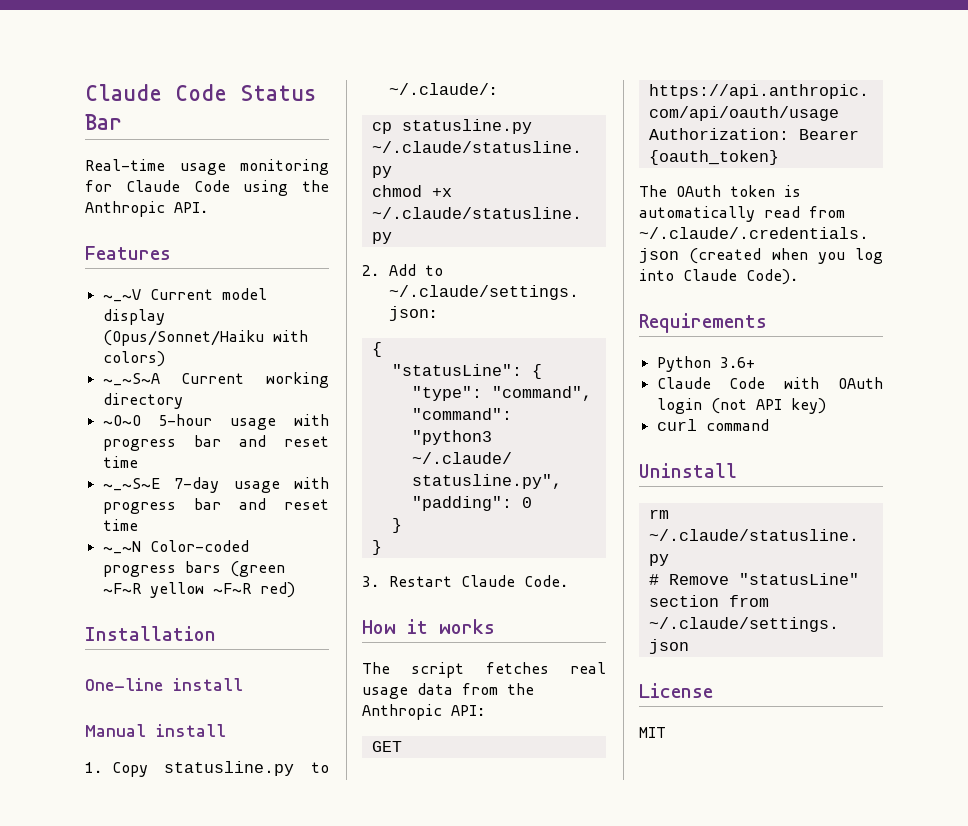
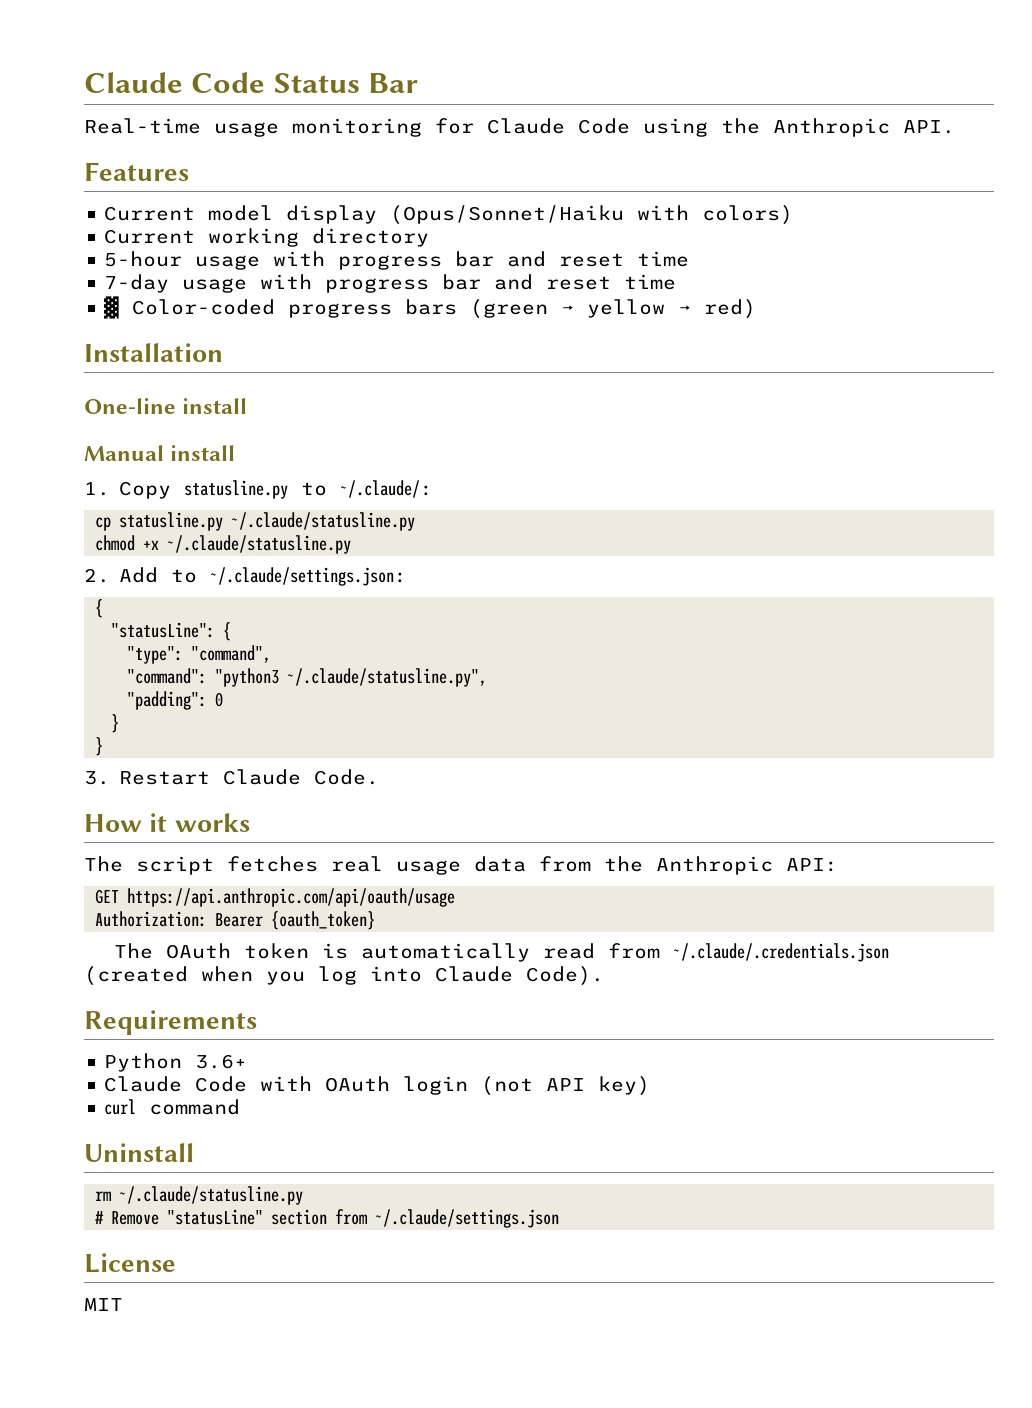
- ~_~V Current model display (Opus/Sonnet/Haiku with colors)
+ Current model display (Opus/Sonnet/Haiku with colors)
- ~_~S~A Current working directory
+ Current working directory
- ~O~O 5-hour usage with progress bar and reset time
+ 5-hour usage with progress bar and reset time
- ~_~S~E 7-day usage with progress bar and reset time
+ 7-day usage with progress bar and reset time
- ~_~N Color-coded progress bars (green ~F~R yellow ~F~R red)
+ ▓ Color-coded progress bars (green → yellow → red)

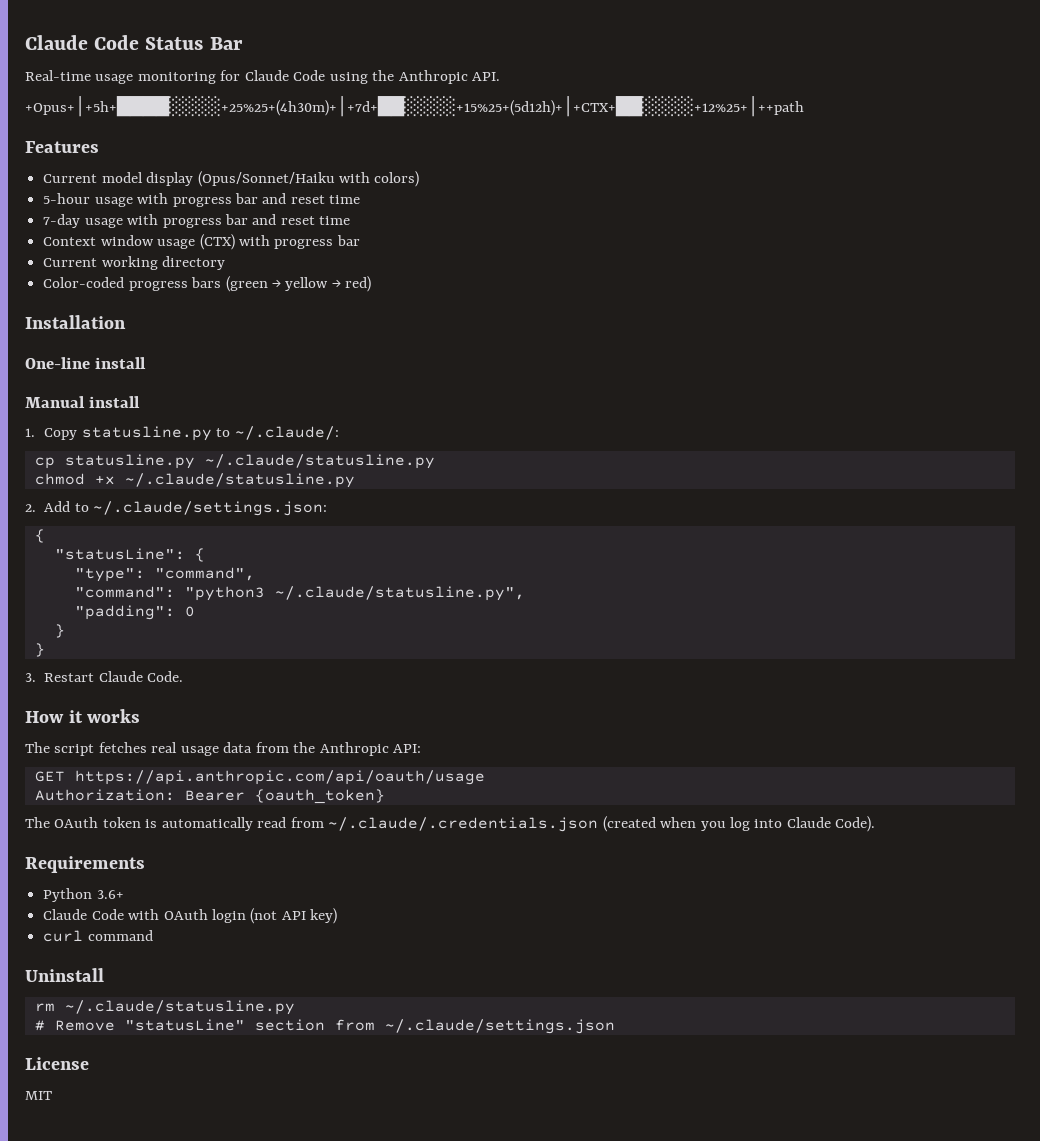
+ +Opus+│+5h+████░░░░+25%25+(4h30m)+│+7d+██░░░░+15%25+(5d12h)+│+CTX+██░░░░+12%25+│++path
- Current working directory
- ▓ Color-coded progress bars (green → yellow → red)
+ Context window usage (CTX) with progress bar
+ Current working directory
+ Color-coded progress bars (green → yellow → red)

